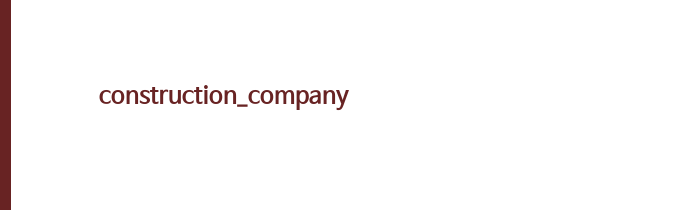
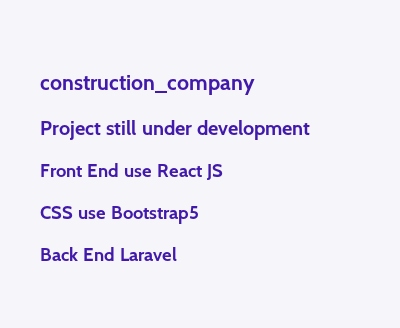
+ Project still under development
+ Front End use React JS
+ CSS use Bootstrap5
+ Back End Laravel

